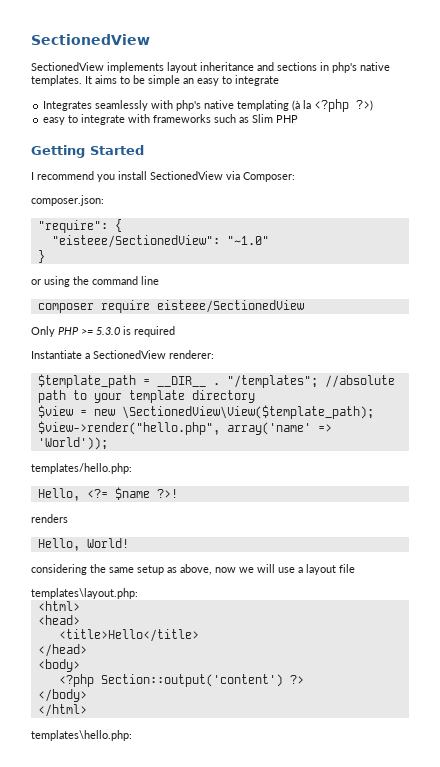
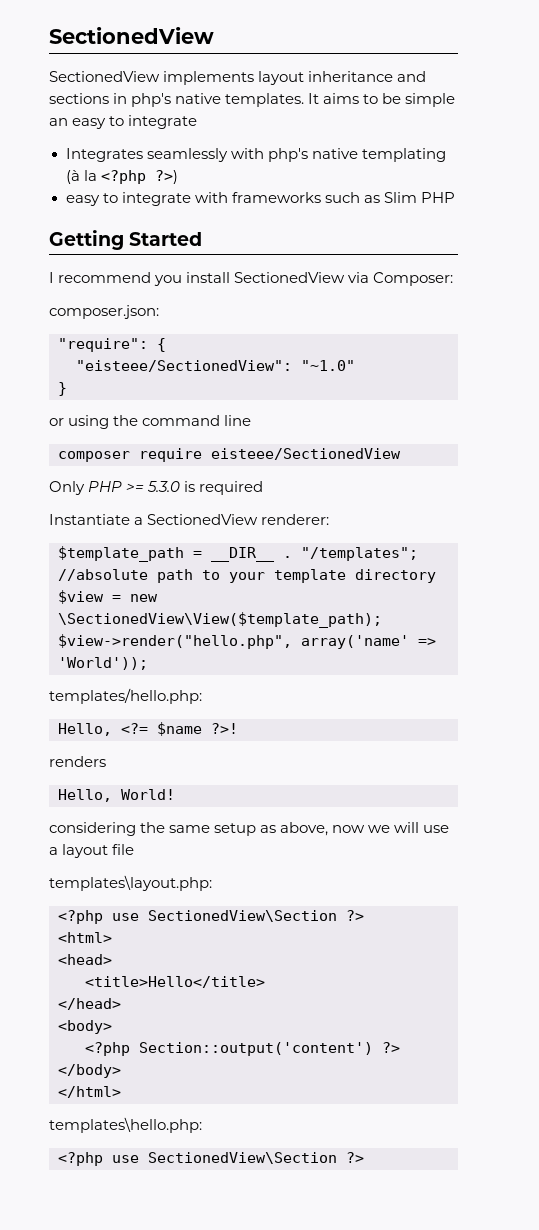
  templates\layout.php:
+ <?php use SectionedView\Section ?>
  templates\hello.php:
+ <?php use SectionedView\Section ?>

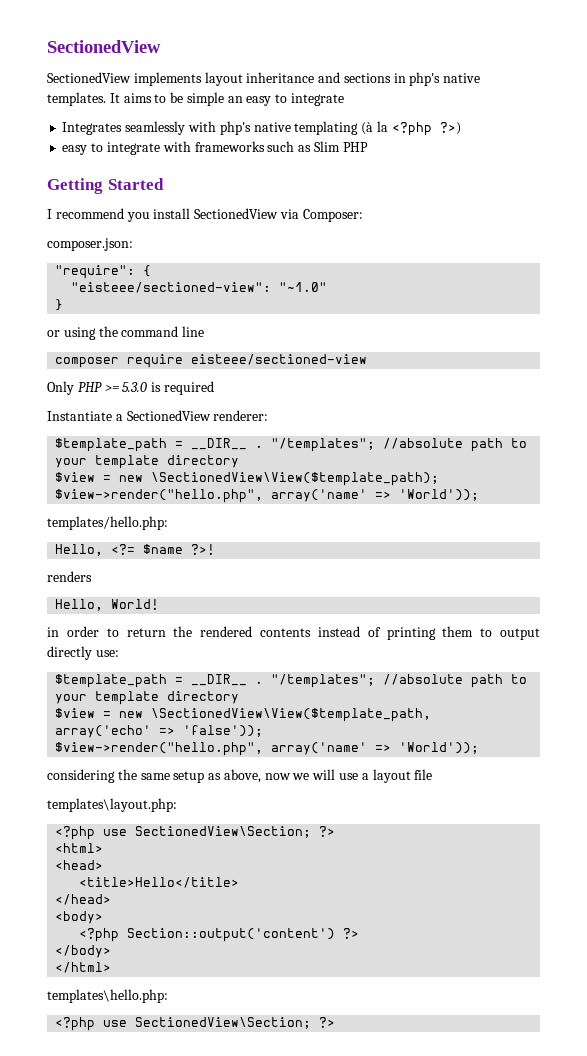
- "eisteee/SectionedView": "~1.0"
+ "eisteee/sectioned-view": "~1.0"
- composer require eisteee/SectionedView
+ composer require eisteee/sectioned-view
+ in order to return the rendered contents instead of printing them to output directly use:
+ $template_path = __DIR__ . "/templates"; //absolute path to your template directory
+ $view = new \SectionedView\View($template_path, array('echo' => 'false'));
+ $view->render("hello.php", array('name' => 'World'));
  templates\layout.php:
- <?php use SectionedView\Section ?>
+ <?php use SectionedView\Section; ?>
  templates\hello.php:
- <?php use SectionedView\Section ?>
+ <?php use SectionedView\Section; ?>

